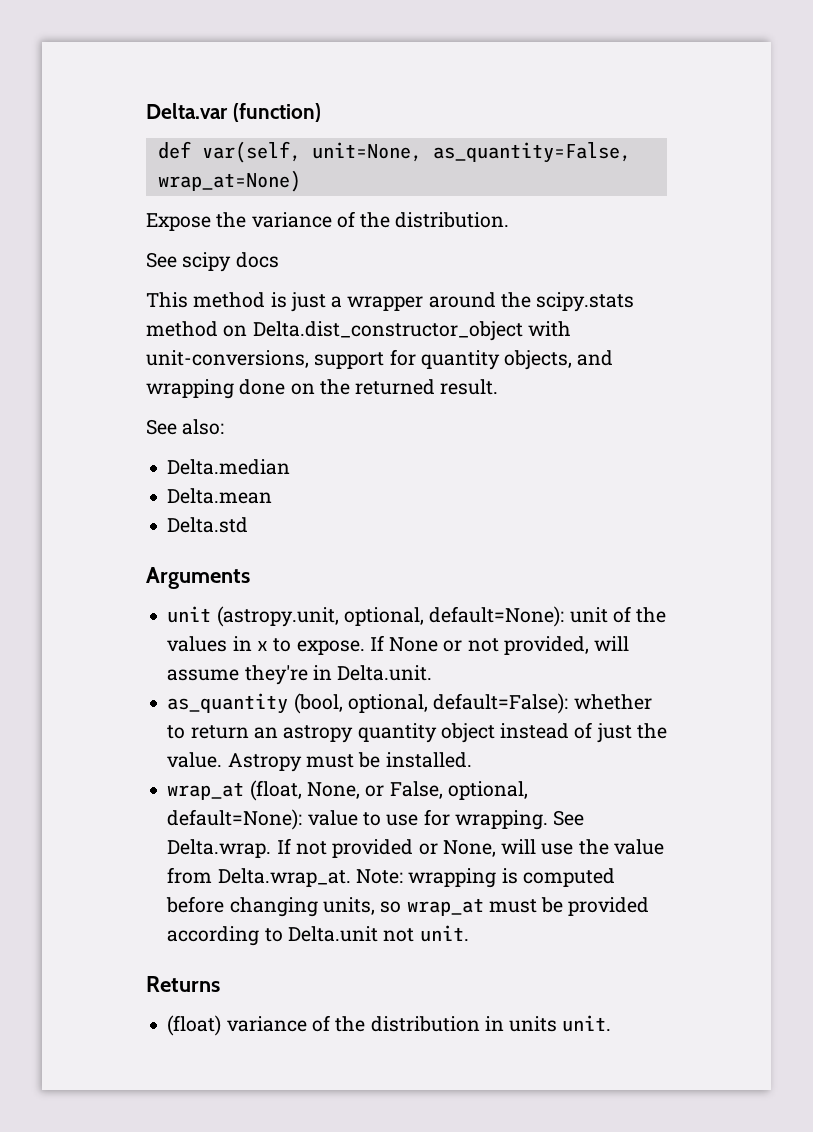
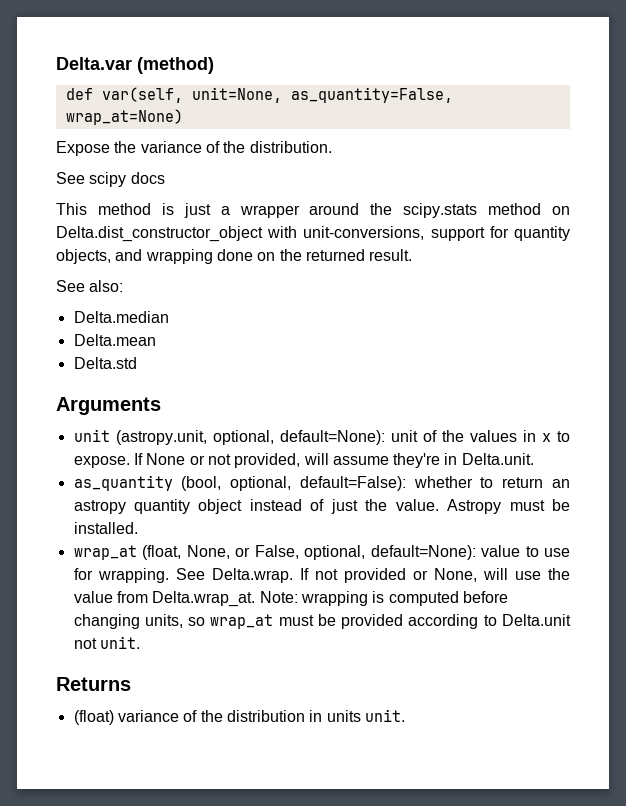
- Delta.var (function)
+ Delta.var (method)

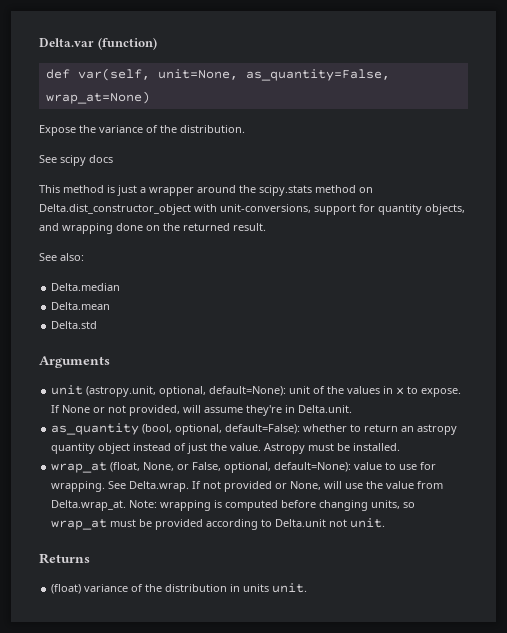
- Delta.var (method)
+ Delta.var (function)

